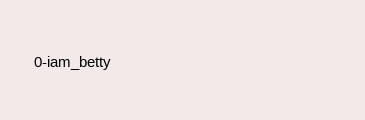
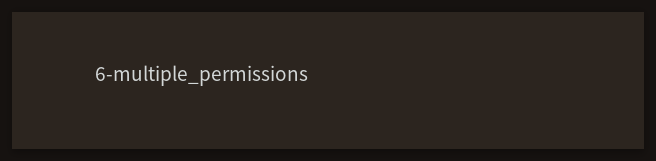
- 0-iam_betty
+ 6-multiple_permissions

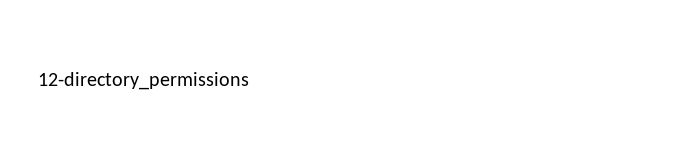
- 6-multiple_permissions
+ 12-directory_permissions

